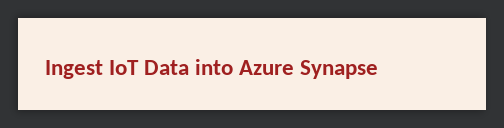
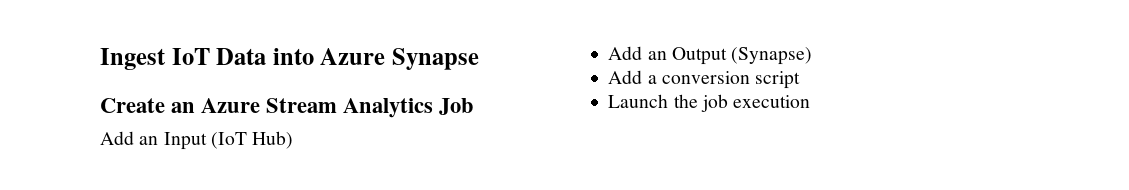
+ Create an Azure Stream Analytics Job
+ Add an Input (IoT Hub)
+ Add an Output (Synapse)
+ Add a conversion script
+ Launch the job execution

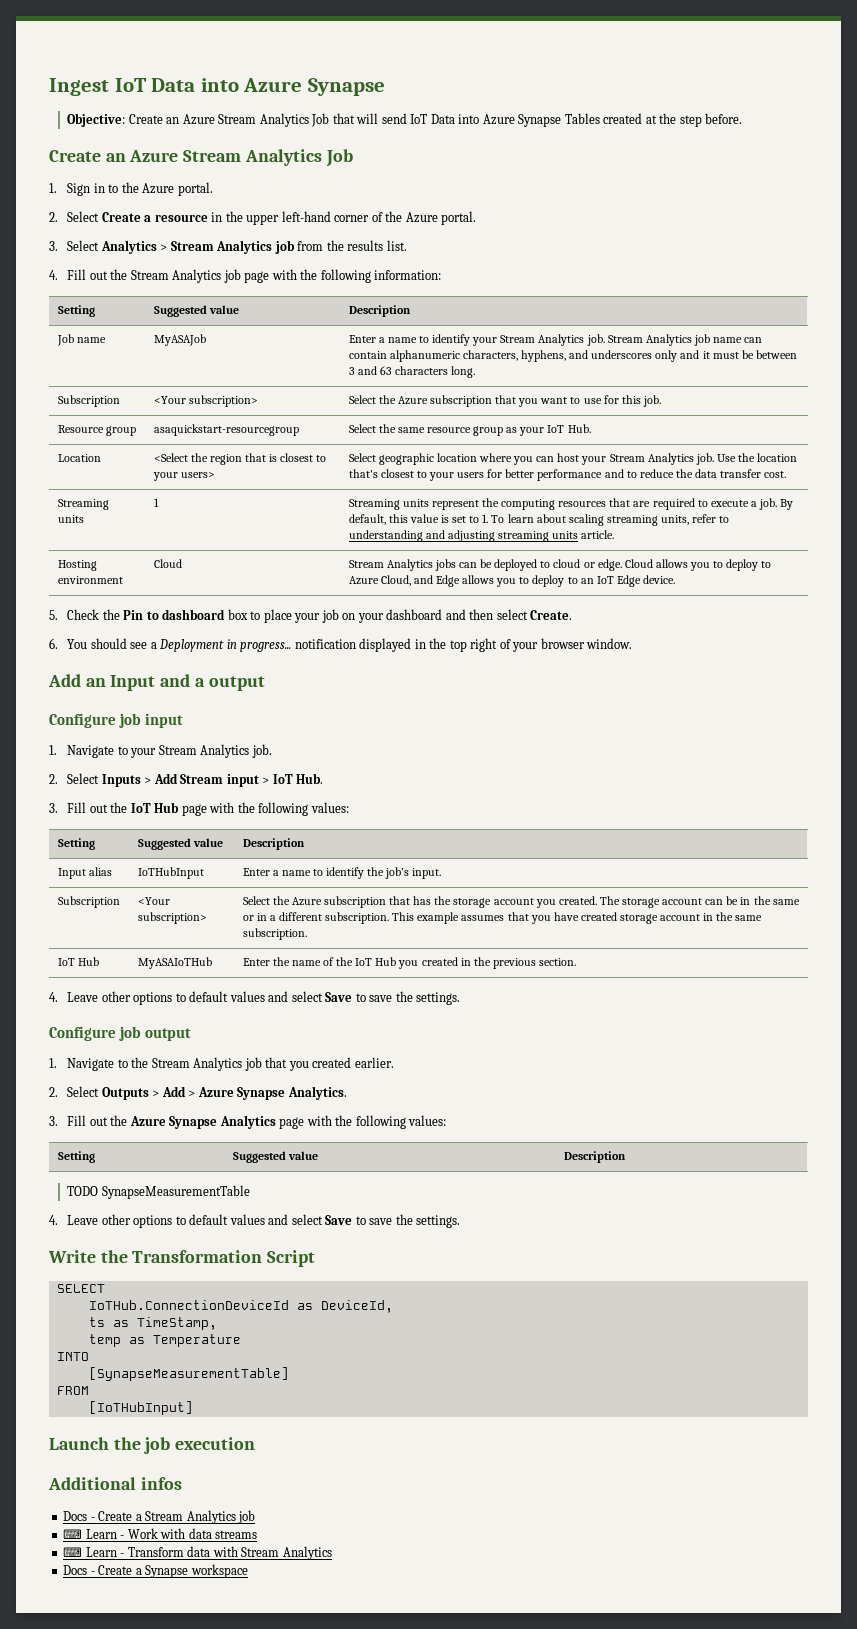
+ Objective: Create an Azure Stream Analytics Job that will send IoT Data into Azure Synapse Tables created at the step before.
- Add an Input (IoT Hub)
- Add an Output (Synapse)
- Add a conversion script
+ 1. Sign in to the Azure portal.
+ 2. Select Create a resource in the upper left-hand corner of the Azure portal.
+ 3. Select Analytics > Stream Analytics job from the results list.
+ 4. Fill out the Stream Analytics job page with the following information:
+ Setting | Suggested value | Description
+ Job name | MyASAJob | Enter a name to identify your Stream Analytics job. Stream Analytics job name can contain alphanumeric characters, hyphens, and underscores only and it must be between 3 and 63 characters long.
+ Subscription | <Your subscription> | Select the Azure subscription that you want to use for this job.
+ Resource group | asaquickstart-resourcegroup | Select the same resource group as your IoT Hub.
+ Location | <Select the region that is closest to your users> | Select geographic location where you can host your Stream Analytics job. Use the location that's closest to your users for better performance and to reduce the data transfer cost.
+ Streaming units | 1 | Streaming units represent the computing resources that are required to execute a job. By default, this value is set to 1. To learn about scaling streaming units, refer to understanding and adjusting streaming units article.
+ Hosting environment | Cloud | Stream Analytics jobs can be deployed to cloud or edge. Cloud allows you to deploy to Azure Cloud, and Edge allows you to deploy to an IoT Edge device.
+ 5. Check the Pin to dashboard box to place your job on your dashboard and then select Create.
+ 6. You should see a Deployment in progress... notification displayed in the top right of your browser window.
+ Add an Input and a output
+ Configure job input
+ 1. Navigate to your Stream Analytics job.
+ 2. Select Inputs > Add Stream input > IoT Hub.
+ 3. Fill out the IoT Hub page with the following values:
+ Setting | Suggested value | Description
+ Input alias | IoTHubInput | Enter a name to identify the job’s input.
+ Subscription | <Your subscription> | Select the Azure subscription that has the storage account you created. The storage account can be in the same or in a different subscription. This example assumes that you have created storage account in the same subscription.
+ IoT Hub | MyASAIoTHub | Enter the name of the IoT Hub you created in the previous section.
+ 4. Leave other options to default values and select Save to save the settings.
+ Configure job output
+ 1. Navigate to the Stream Analytics job that you created earlier.
+ 2. Select Outputs > Add > Azure Synapse Analytics.
+ 3. Fill out the Azure Synapse Analytics page with the following values:
+ Setting | Suggested value | Description
+ TODO SynapseMeasurementTable
+ 4. Leave other options to default values and select Save to save the settings.
+ Write the Transformation Script
+ SELECT
+ IoTHub.ConnectionDeviceId as DeviceId,
+ ts as TimeStamp,
+ temp as Temperature
+ INTO
+ [SynapseMeasurementTable]
+ FROM
+ [IoTHubInput]
  Launch the job execution
+ Additional infos
+ Docs - Create a Stream Analytics job
+ ⌨ Learn - Work with data streams
+ ⌨ Learn - Transform data with Stream Analytics
+ Docs - Create a Synapse workspace

